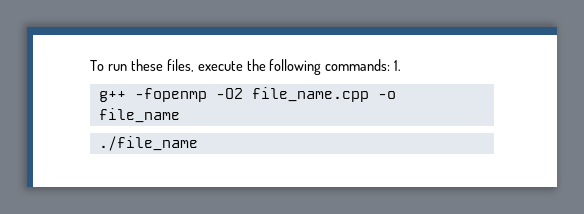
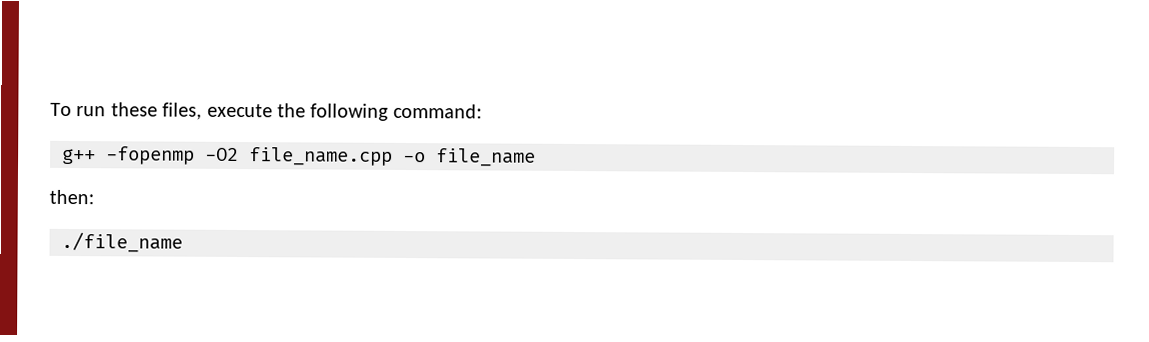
- To run these files, execute the following commands: 1.
+ To run these files, execute the following command:
+ then:

